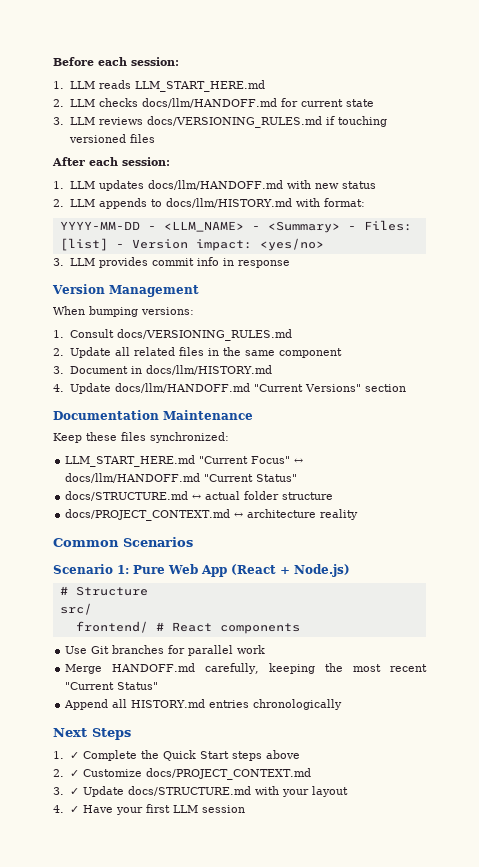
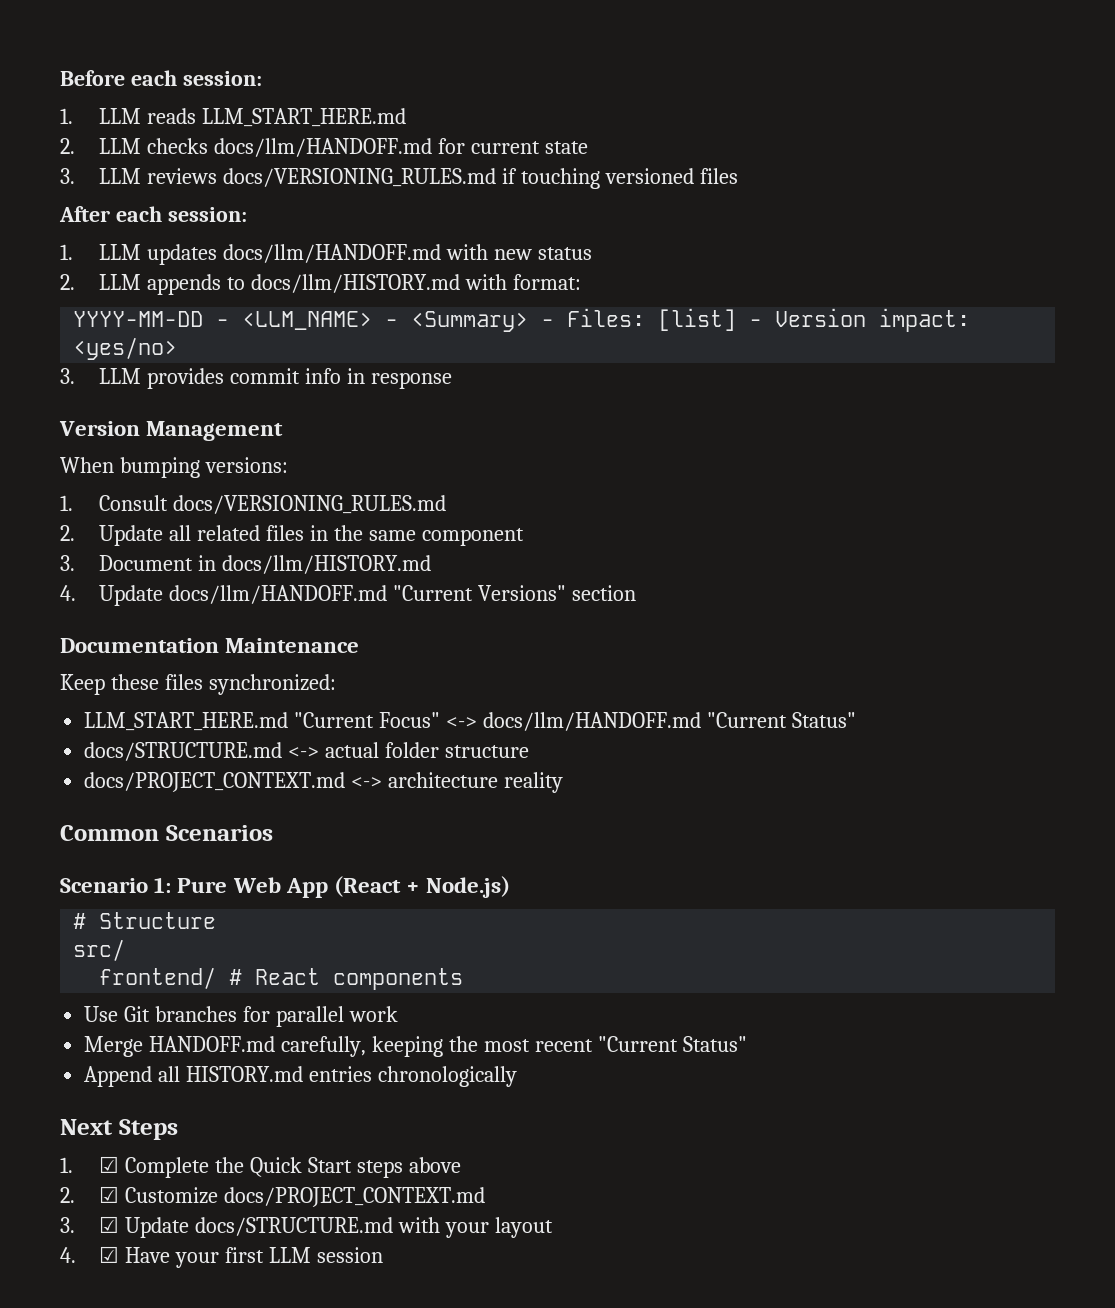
- LLM_START_HERE.md "Current Focus" ↔ docs/llm/HANDOFF.md "Current Status"
+ LLM_START_HERE.md "Current Focus" <-> docs/llm/HANDOFF.md "Current Status"
- docs/STRUCTURE.md ↔ actual folder structure
+ docs/STRUCTURE.md <-> actual folder structure
- docs/PROJECT_CONTEXT.md ↔ architecture reality
+ docs/PROJECT_CONTEXT.md <-> architecture reality
- 1. ✓ Complete the Quick Start steps above
+ 1. ☑ Complete the Quick Start steps above
- 2. ✓ Customize docs/PROJECT_CONTEXT.md
+ 2. ☑ Customize docs/PROJECT_CONTEXT.md
- 3. ✓ Update docs/STRUCTURE.md with your layout
+ 3. ☑ Update docs/STRUCTURE.md with your layout
- 4. ✓ Have your first LLM session
+ 4. ☑ Have your first LLM session

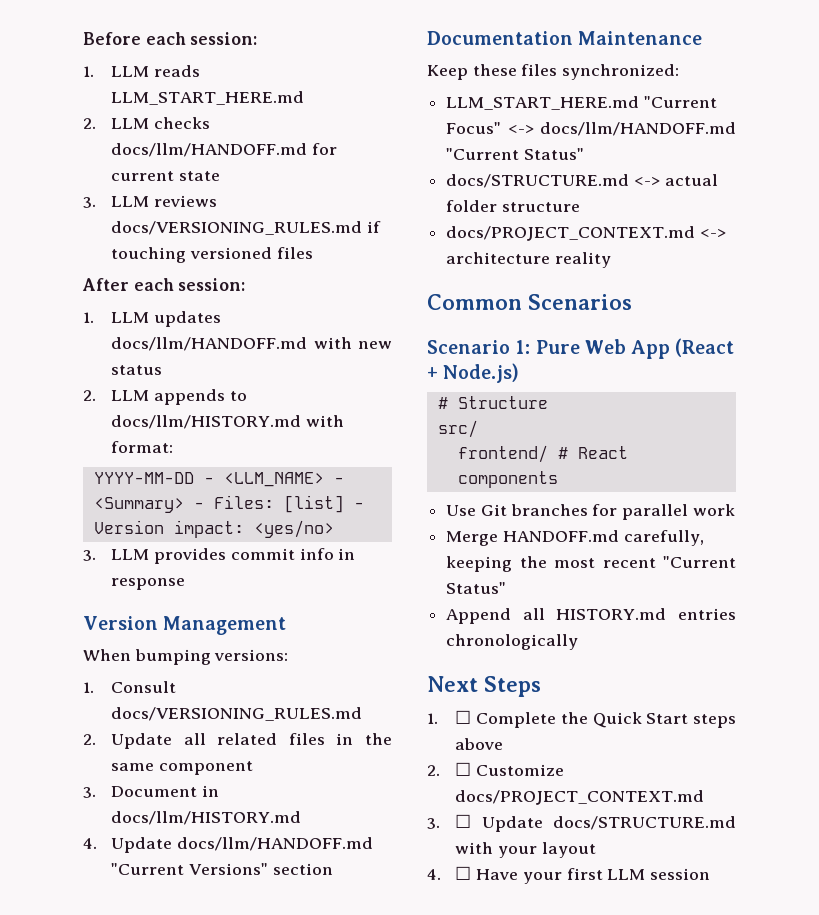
- 1. ☑ Complete the Quick Start steps above
+ 1. ☐ Complete the Quick Start steps above
- 2. ☑ Customize docs/PROJECT_CONTEXT.md
+ 2. ☐ Customize docs/PROJECT_CONTEXT.md
- 3. ☑ Update docs/STRUCTURE.md with your layout
+ 3. ☐ Update docs/STRUCTURE.md with your layout
- 4. ☑ Have your first LLM session
+ 4. ☐ Have your first LLM session

